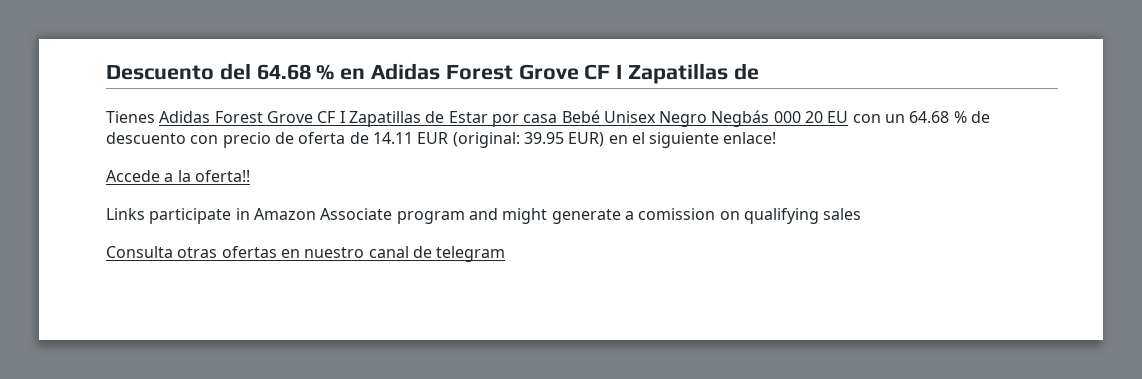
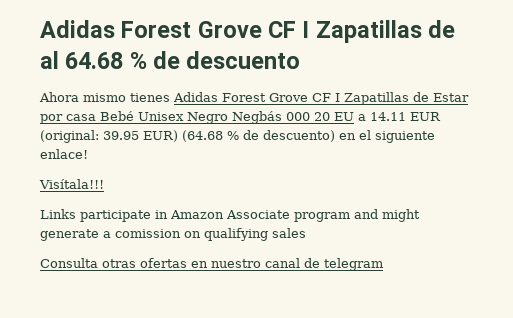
- Descuento del 64.68 % en Adidas Forest Grove CF I Zapatillas de
- Tienes Adidas Forest Grove CF I Zapatillas de Estar por casa Bebé Unisex Negro Negbás 000 20 EU con un 64.68 % de descuento con precio de oferta de 14.11 EUR (original: 39.95 EUR) en el siguiente enlace!
+ Adidas Forest Grove CF I Zapatillas de al 64.68 % de descuento
+ Ahora mismo tienes Adidas Forest Grove CF I Zapatillas de Estar por casa Bebé Unisex Negro Negbás 000 20 EU a 14.11 EUR (original: 39.95 EUR) (64.68 % de descuento) en el siguiente enlace!
- Accede a la oferta!!
+ Visítala!!!

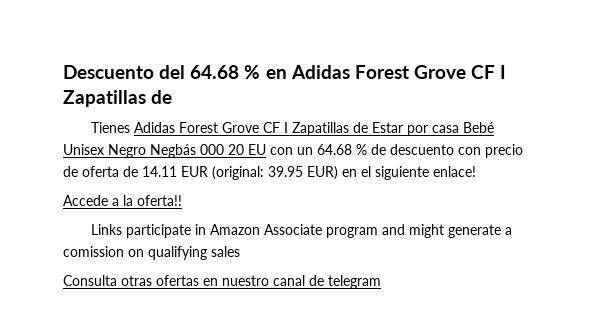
- Adidas Forest Grove CF I Zapatillas de al 64.68 % de descuento
- Ahora mismo tienes Adidas Forest Grove CF I Zapatillas de Estar por casa Bebé Unisex Negro Negbás 000 20 EU a 14.11 EUR (original: 39.95 EUR) (64.68 % de descuento) en el siguiente enlace!
+ Descuento del 64.68 % en Adidas Forest Grove CF I Zapatillas de
+ Tienes Adidas Forest Grove CF I Zapatillas de Estar por casa Bebé Unisex Negro Negbás 000 20 EU con un 64.68 % de descuento con precio de oferta de 14.11 EUR (original: 39.95 EUR) en el siguiente enlace!
- Visítala!!!
+ Accede a la oferta!!

